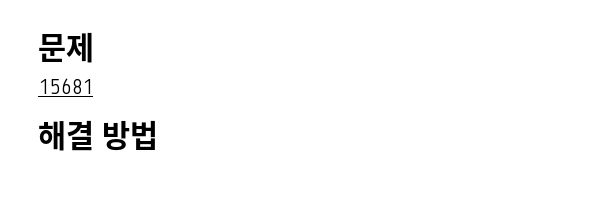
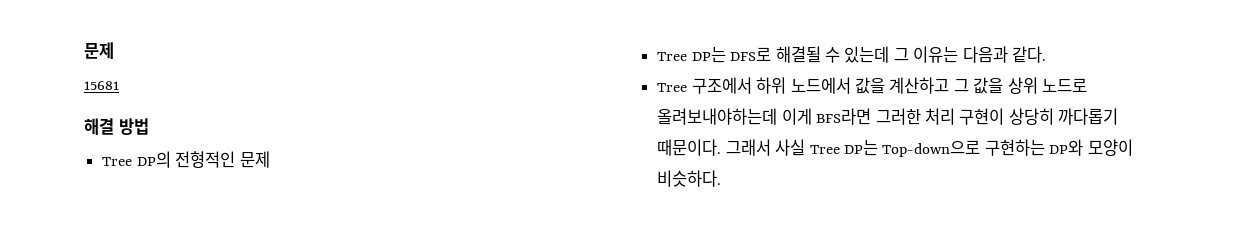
+ Tree DP의 전형적인 문제
+ Tree DP는 DFS로 해결될 수 있는데 그 이유는 다음과 같다.
+ Tree 구조에서 하위 노드에서 값을 계산하고 그 값을 상위 노드로 올려보내야하는데 이게 BFS라면 그러한 처리 구현이 상당히 까다롭기 때문이다. 그래서 사실 Tree DP는 Top-down으로 구현하는 DP와 모양이 비슷하다.

